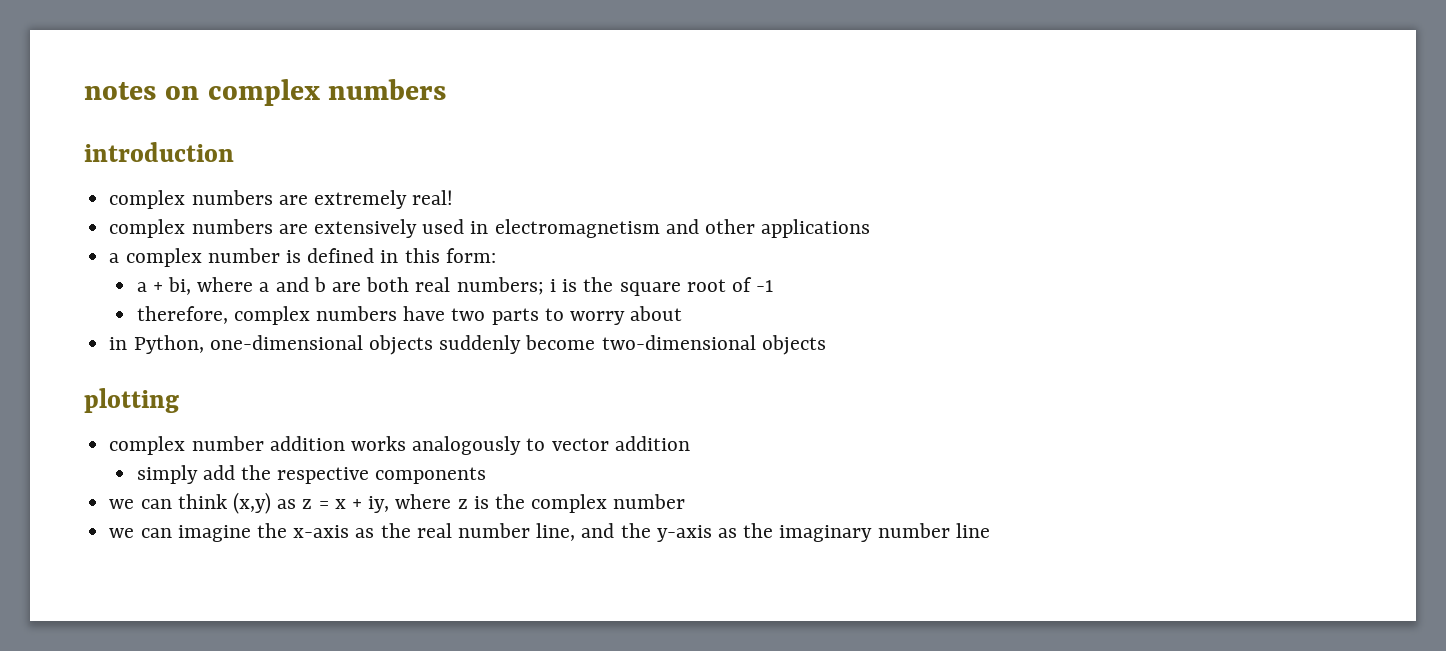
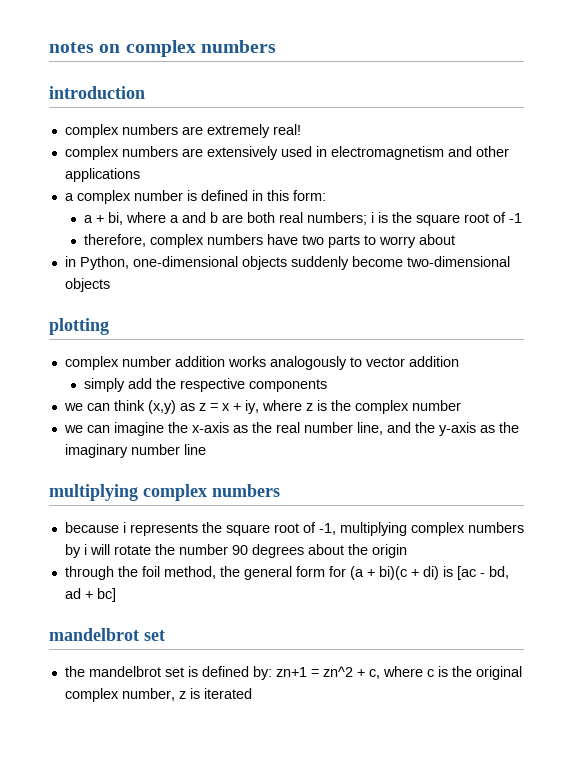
  we can imagine the x-axis as the real number line, and the y-axis as the imaginary number line
+ multiplying complex numbers
+ because i represents the square root of -1, multiplying complex numbers by i will rotate the number 90 degrees about the origin
+ through the foil method, the general form for (a + bi)(c + di) is [ac - bd, ad + bc]
+ mandelbrot set
+ the mandelbrot set is defined by: zn+1 = zn^2 + c, where c is the original complex number, z is iterated

